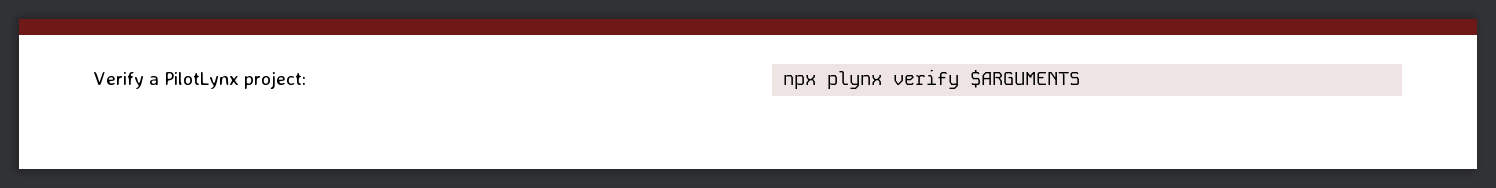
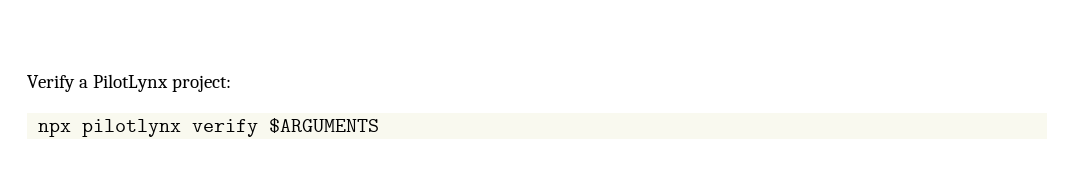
- npx plynx verify $ARGUMENTS
+ npx pilotlynx verify $ARGUMENTS

